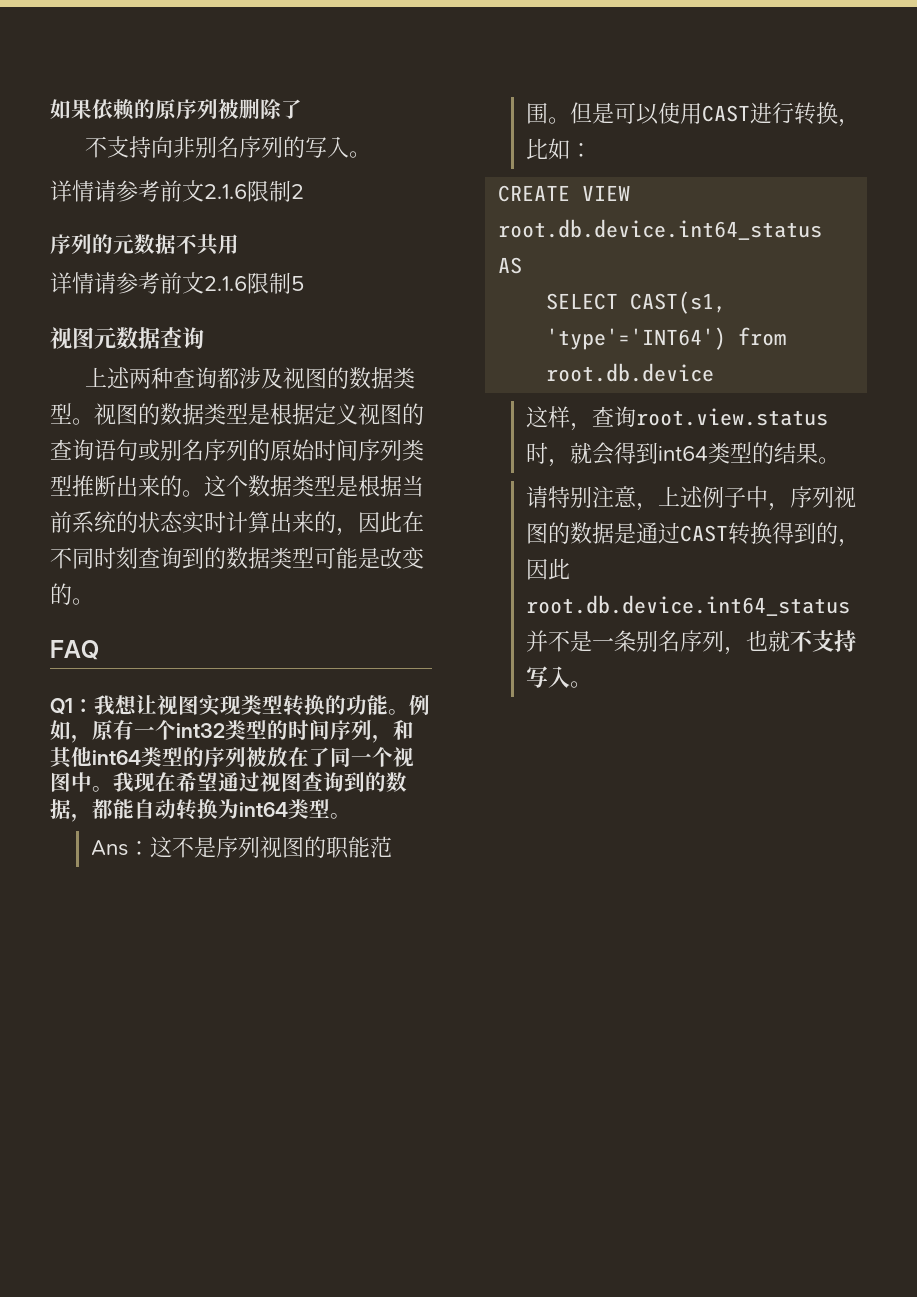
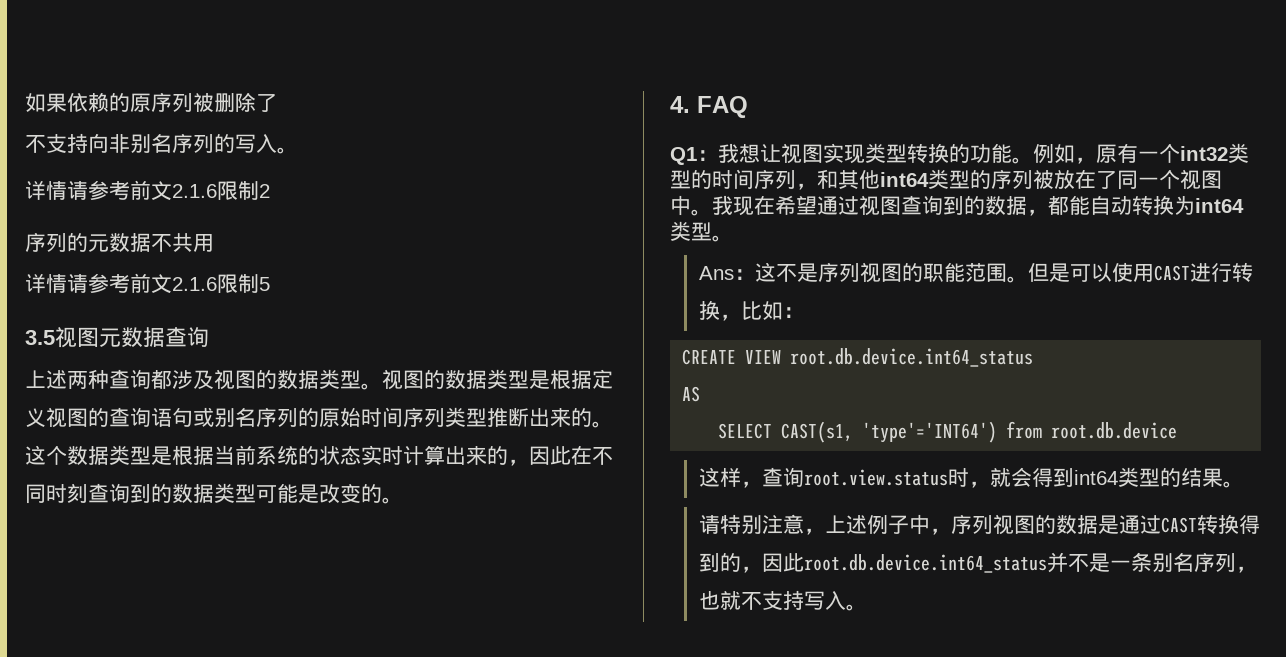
- 视图元数据查询
+ 3.5视图元数据查询
- FAQ
+ 4. FAQ

